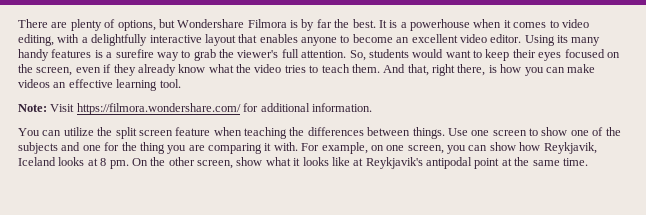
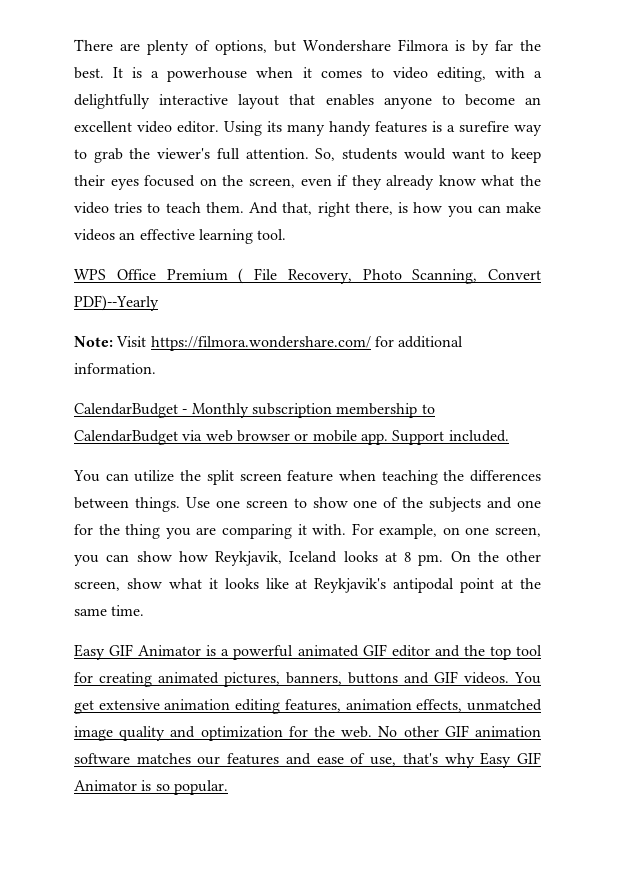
+ WPS Office Premium ( File Recovery, Photo Scanning, Convert PDF)--Yearly
+ CalendarBudget - Monthly subscription membership to CalendarBudget via web browser or mobile app. Support included.
+ Easy GIF Animator is a powerful animated GIF editor and the top tool for creating animated pictures, banners, buttons and GIF videos. You get extensive animation editing features, animation effects, unmatched image quality and optimization for the web. No other GIF animation software matches our features and ease of use, that's why Easy GIF Animator is so popular.

